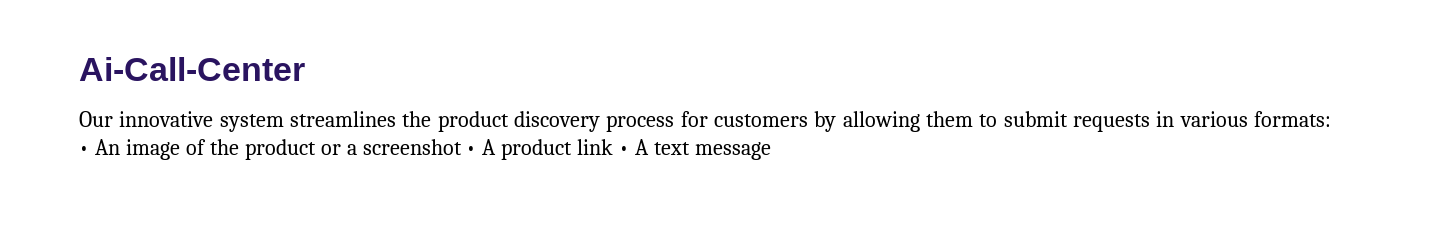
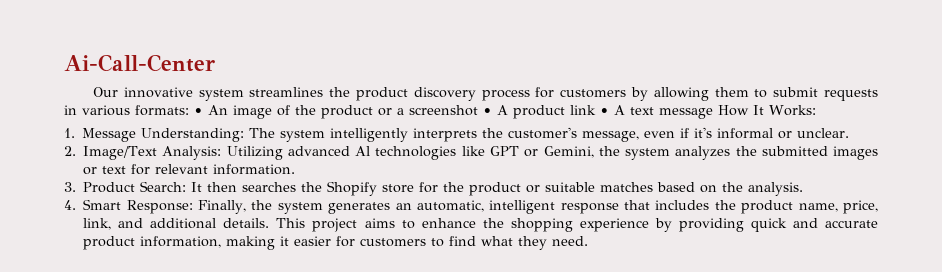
- Our innovative system streamlines the product discovery process for customers by allowing them to submit requests in various formats: • An image of the product or a screenshot • A product link • A text message
+ Our innovative system streamlines the product discovery process for customers by allowing them to submit requests in various formats: • An image of the product or a screenshot • A product link • A text message How It Works:
+ 1. Message Understanding: The system intelligently interprets the customer's message, even if it's informal or unclear.
+ 2. Image/Text Analysis: Utilizing advanced Al technologies like GPT or Gemini, the system analyzes the submitted images or text for relevant information.
+ 3. Product Search: It then searches the Shopify store for the product or suitable matches based on the analysis.
+ 4. Smart Response: Finally, the system generates an automatic, intelligent response that includes the product name, price, link, and additional details. This project aims to enhance the shopping experience by providing quick and accurate product information, making it easier for customers to find what they need.

